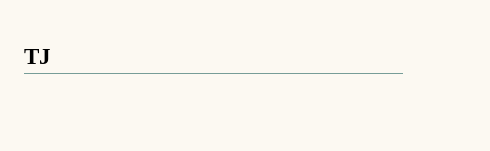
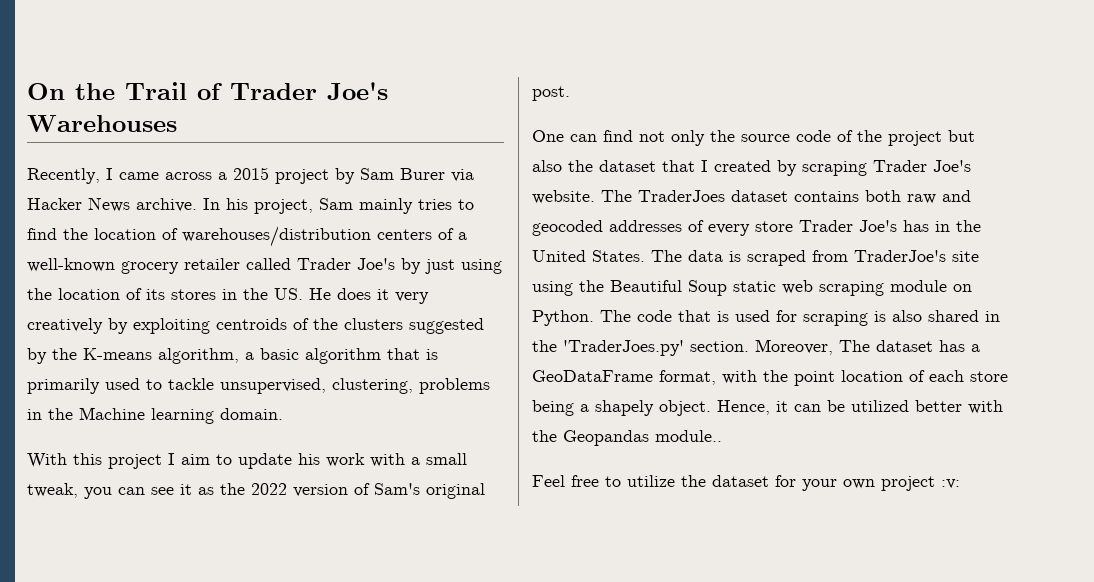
- TJ
+ On the Trail of Trader Joe's Warehouses
+ Recently, I came across a 2015 project by Sam Burer via Hacker News archive. In his project, Sam mainly tries to find the location of warehouses/distribution centers of a well-known grocery retailer called Trader Joe's by just using the location of its stores in the US. He does it very creatively by exploiting centroids of the clusters suggested by the K-means algorithm, a basic algorithm that is primarily used to tackle unsupervised, clustering, problems in the Machine learning domain.
+ With this project I aim to update his work with a small tweak, you can see it as the 2022 version of Sam's original post.
+ One can find not only the source code of the project but also the dataset that I created by scraping Trader Joe's website. The TraderJoes dataset contains both raw and geocoded addresses of every store Trader Joe's has in the United States. The data is scraped from TraderJoe's site using the Beautiful Soup static web scraping module on Python. The code that is used for scraping is also shared in the 'TraderJoes.py' section. Moreover, The dataset has a GeoDataFrame format, with the point location of each store being a shapely object. Hence, it can be utilized better with the Geopandas module..
+ Feel free to utilize the dataset for your own project :v:

